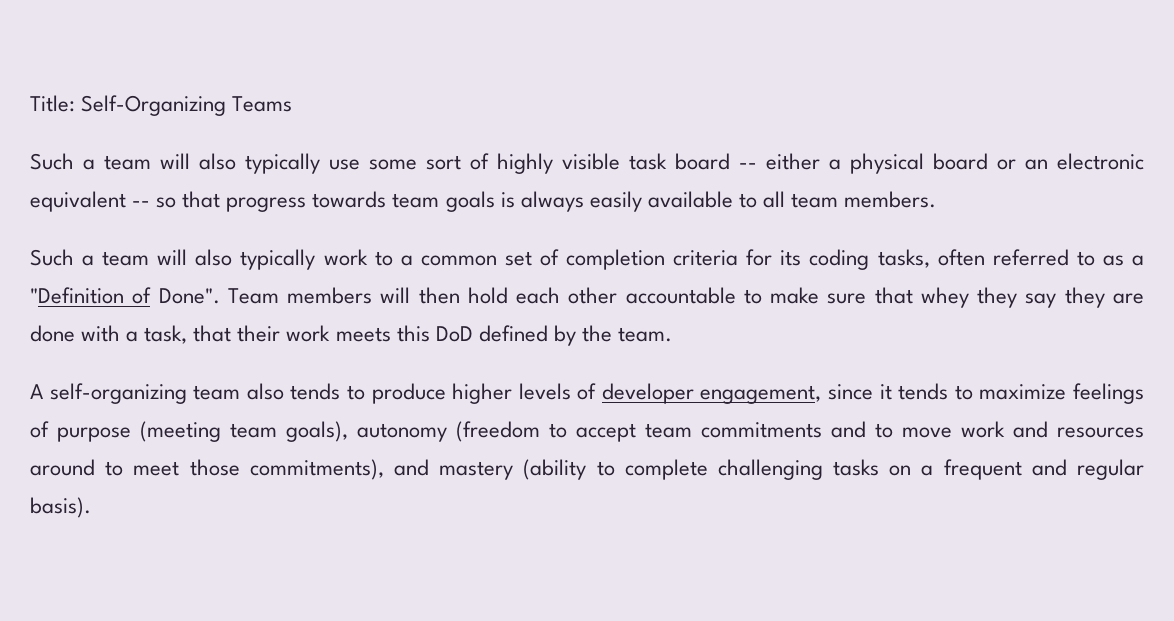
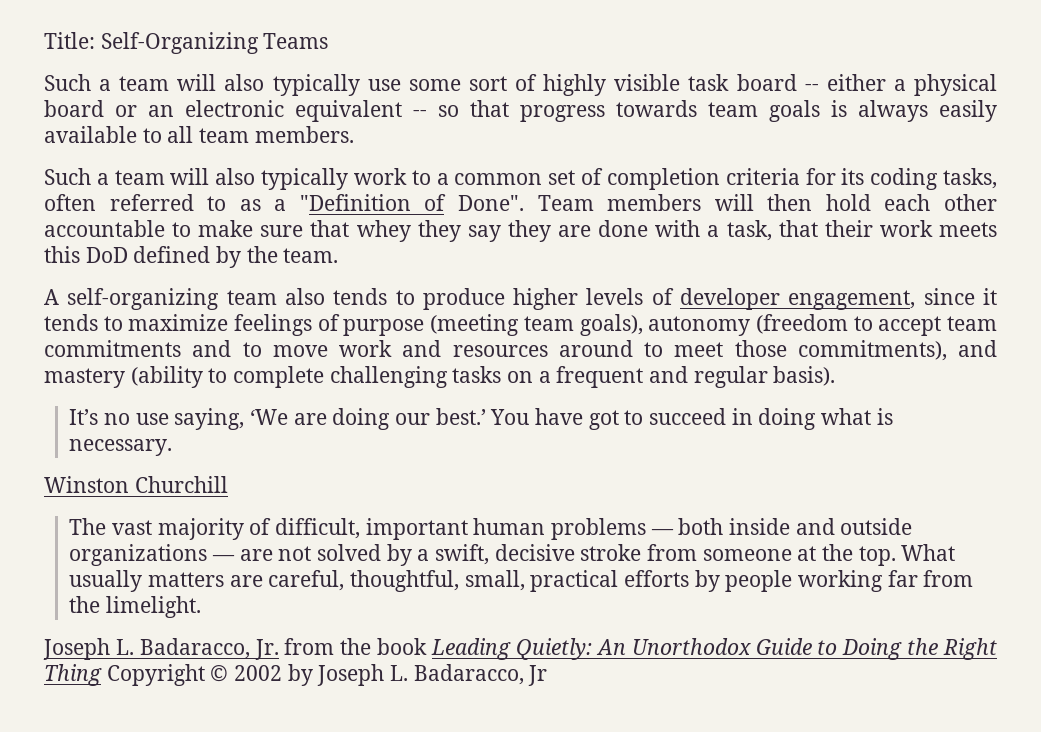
+ It’s no use saying, ‘We are doing our best.’ You have got to succeed in doing what is necessary.
+ Winston Churchill
+ The vast majority of difficult, important human problems — both inside and outside organizations — are not solved by a swift, decisive stroke from someone at the top. What usually matters are careful, thoughtful, small, practical efforts by people working far from the limelight.
+ Joseph L. Badaracco, Jr. from the book Leading Quietly: An Unorthodox Guide to Doing the Right Thing Copyright © 2002 by Joseph L. Badaracco, Jr

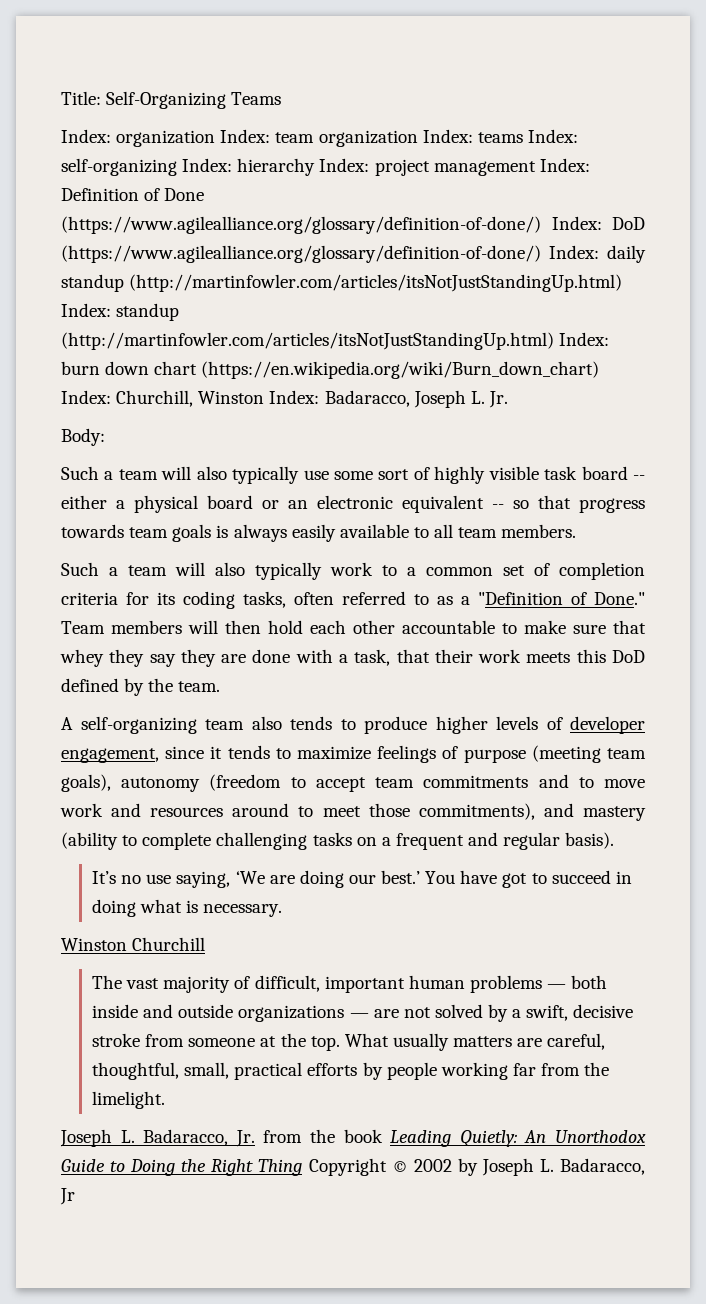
+ Index: organization Index: team organization Index: teams Index: self-organizing Index: hierarchy Index: project management Index: Definition of Done (https://www.agilealliance.org/glossary/definition-of-done/) Index: DoD (https://www.agilealliance.org/glossary/definition-of-done/) Index: daily standup (http://martinfowler.com/articles/itsNotJustStandingUp.html) Index: standup (http://martinfowler.com/articles/itsNotJustStandingUp.html) Index: burn down chart (https://en.wikipedia.org/wiki/Burn_down_chart) Index: Churchill, Winston Index: Badaracco, Joseph L. Jr.
+ Body:
- Such a team will also typically work to a common set of completion criteria for its coding tasks, often referred to as a "Definition of Done".
+ Such a team will also typically work to a common set of completion criteria for its coding tasks, often referred to as a "Definition of Done."

